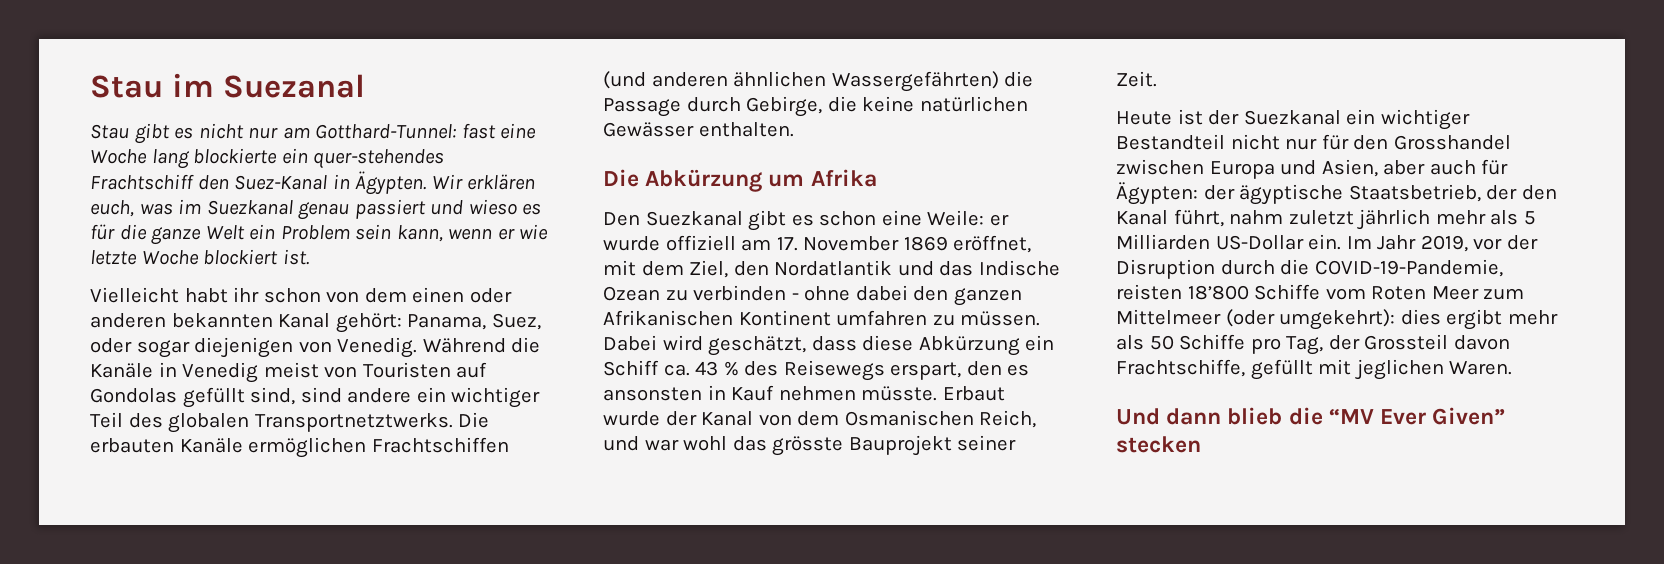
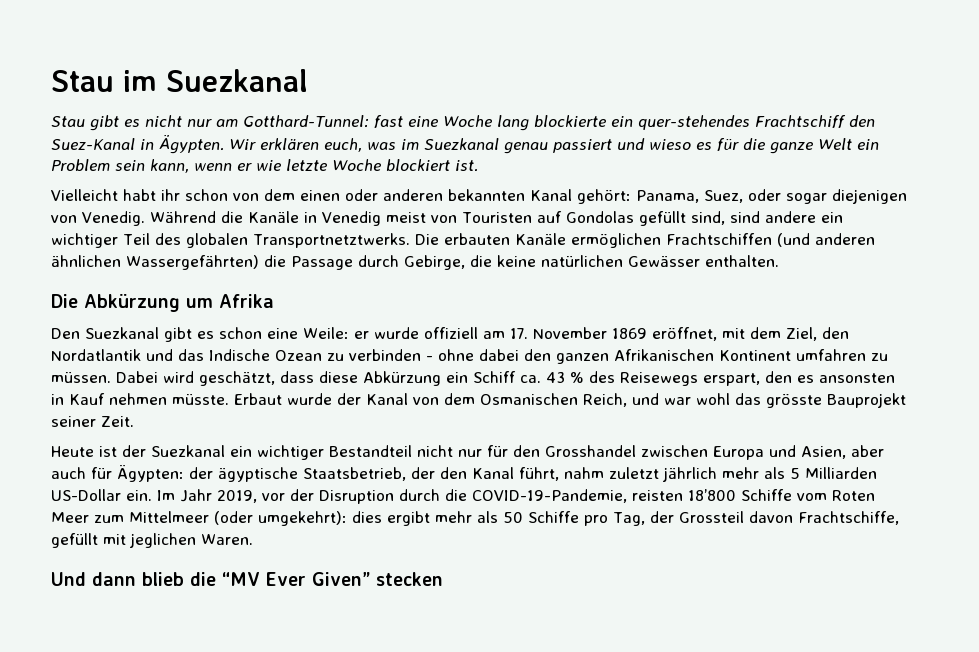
- Stau im Suezanal
+ Stau im Suezkanal

